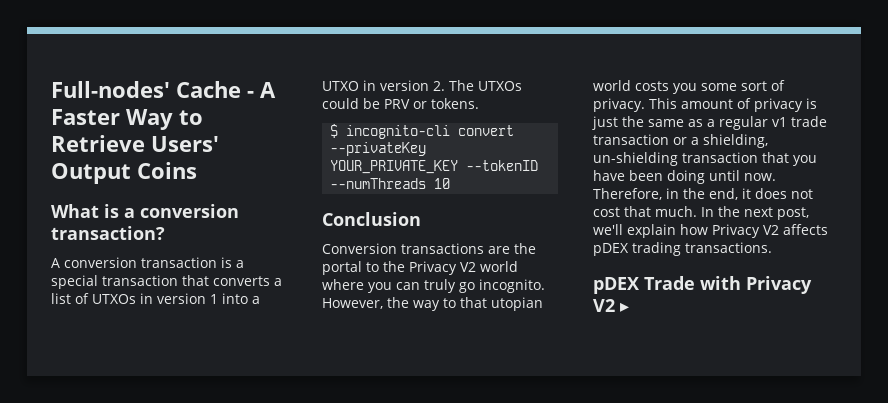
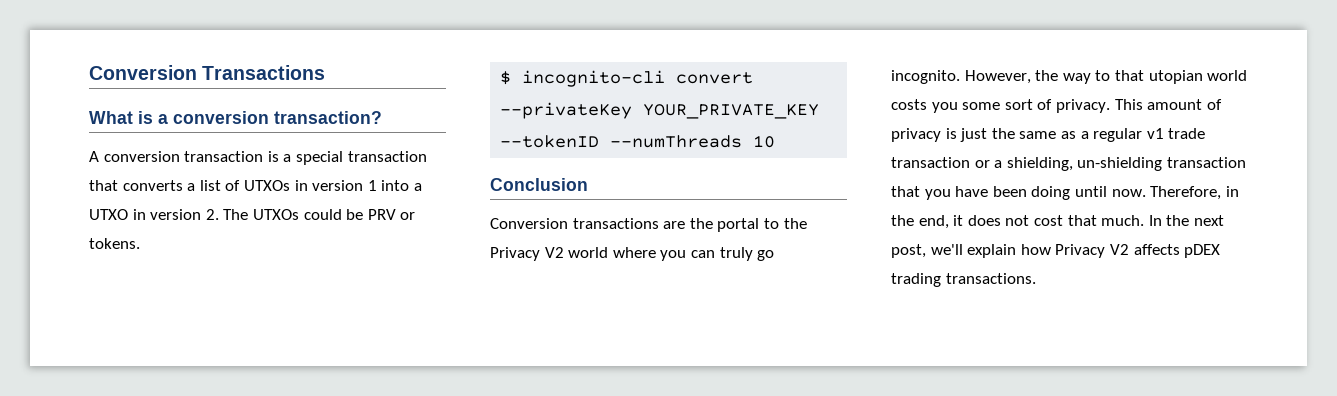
- Full-nodes' Cache - A Faster Way to Retrieve Users' Output Coins
+ Conversion Transactions
- pDEX Trade with Privacy V2 ▸

